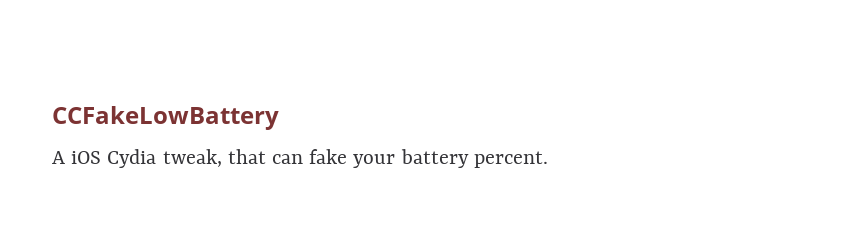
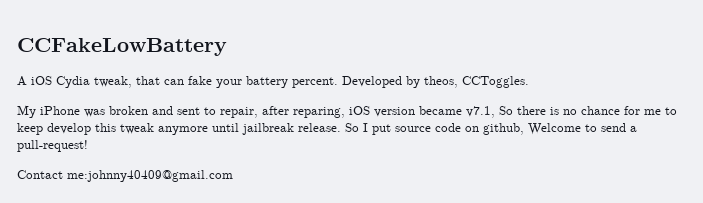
+ Developed by theos, CCToggles.
+ My iPhone was broken and sent to repair, after reparing, iOS version became v7.1, So there is no chance for me to keep develop this tweak anymore until jailbreak release. So I put source code on github, Welcome to send a pull-request!
+ Contact me:johnny40409@gmail.com

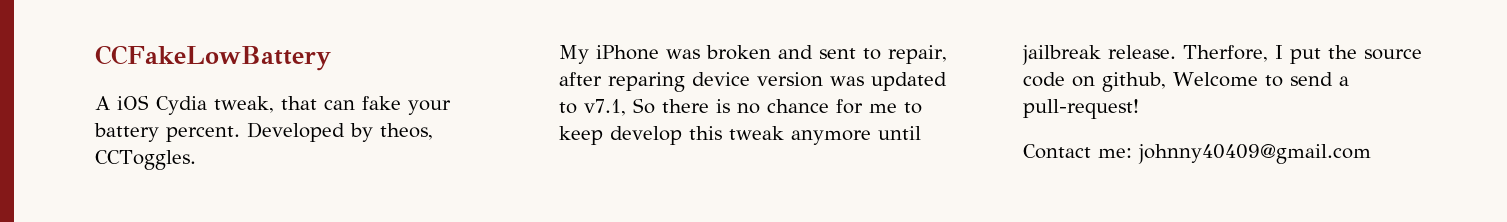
- My iPhone was broken and sent to repair, after reparing, iOS version became v7.1, So there is no chance for me to keep develop this tweak anymore until jailbreak release.
+ My iPhone was broken and sent to repair, after reparing device version was updated to v7.1, So there is no chance for me to keep develop this tweak anymore until jailbreak release.
- So I put source code on github, Welcome to send a pull-request!
+ Therfore, I put the source code on github, Welcome to send a pull-request!
- Contact me:johnny40409@gmail.com
+ Contact me: johnny40409@gmail.com

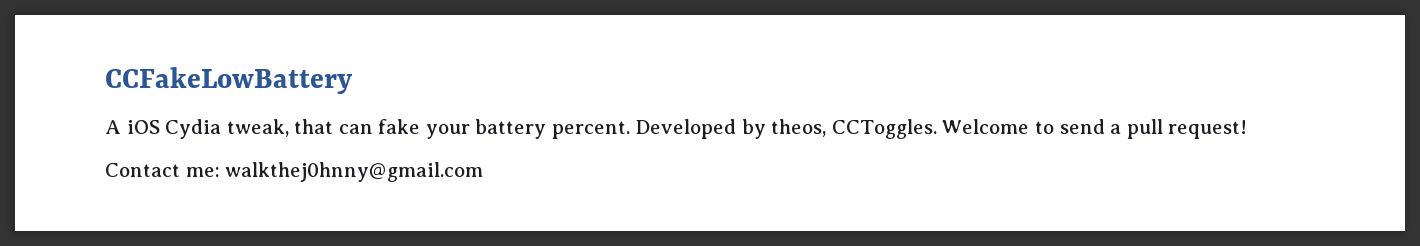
- Developed by theos, CCToggles.
- My iPhone was broken and sent to repair, after reparing device version was updated to v7.1, So there is no chance for me to keep develop this tweak anymore until jailbreak release. Therfore, I put the source code on github, Welcome to send a pull-request!
+ Developed by theos, CCToggles. Welcome to send a pull request!
- Contact me: johnny40409@gmail.com
+ Contact me: walkthej0hnny@gmail.com

